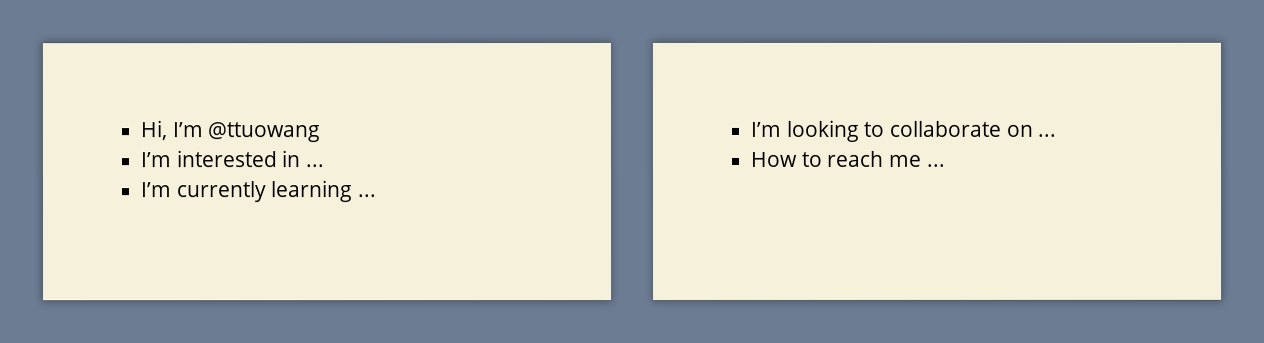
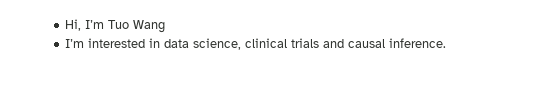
- Hi, I’m @ttuowang
+ Hi, I’m Tuo Wang
- I’m interested in ...
- I’m currently learning ...
- I’m looking to collaborate on ...
- How to reach me ...
+ I’m interested in data science, clinical trials and causal inference.

